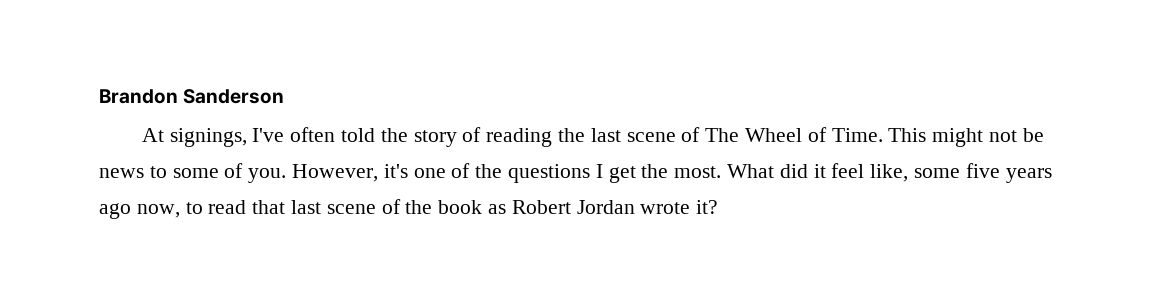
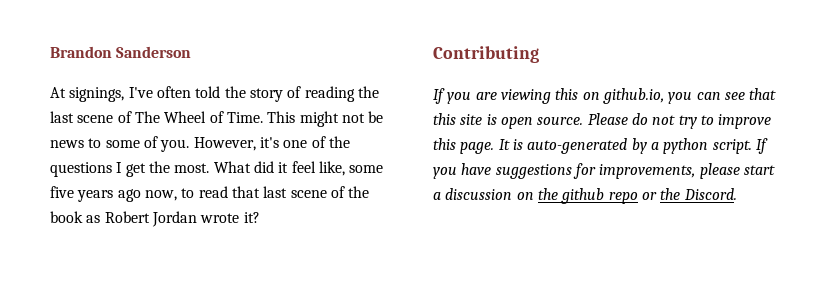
+ Contributing
+ If you are viewing this on github.io, you can see that this site is open source. Please do not try to improve this page. It is auto-generated by a python script. If you have suggestions for improvements, please start a discussion on the github repo or the Discord.

